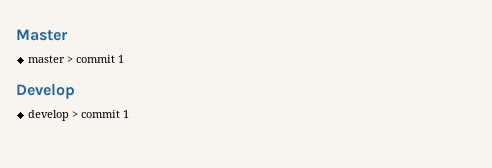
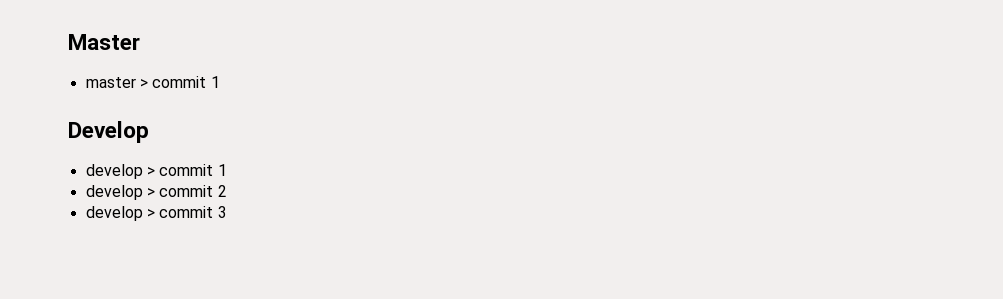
+ develop > commit 2
+ develop > commit 3

